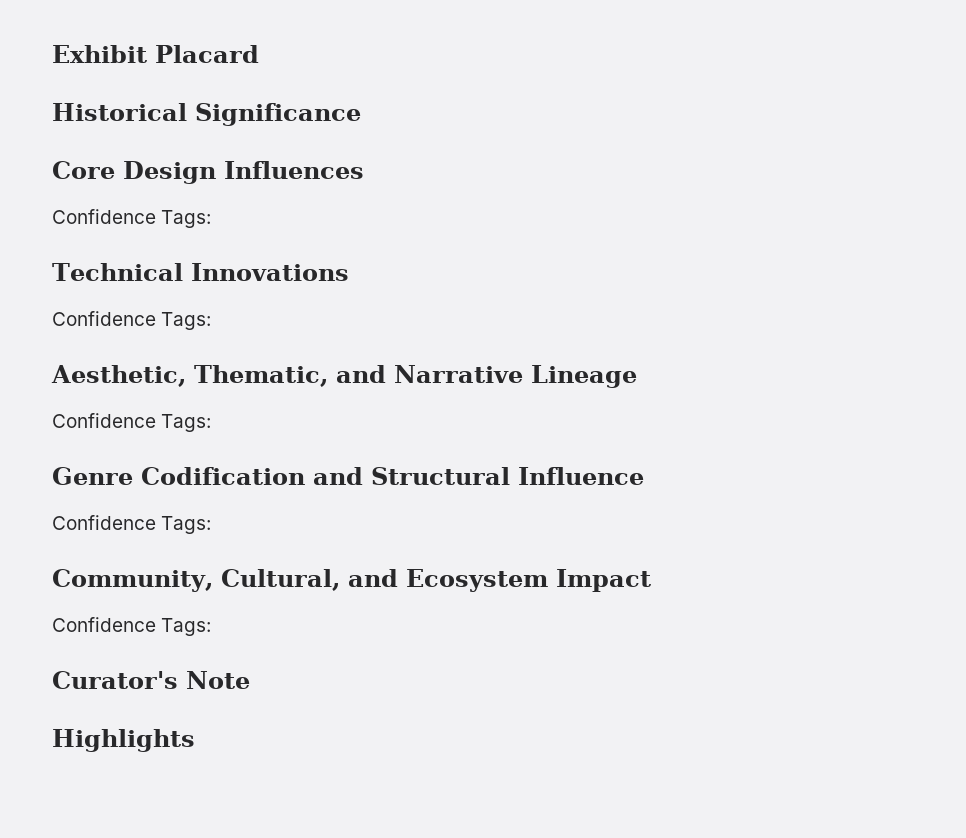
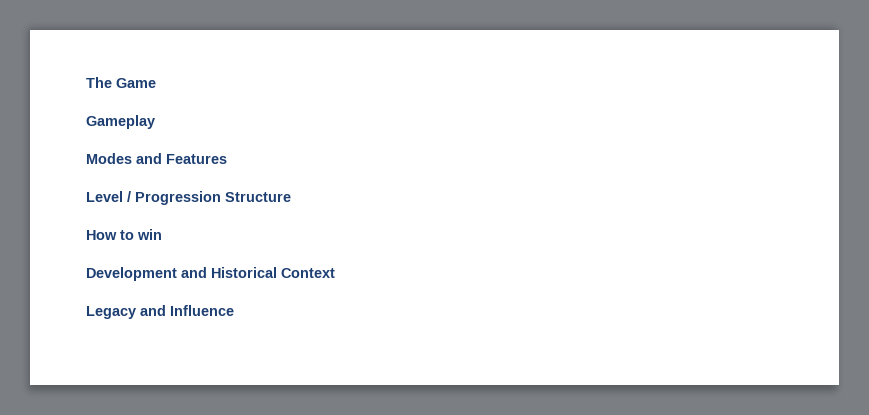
- Exhibit Placard
- Historical Significance
- Core Design Influences
- Confidence Tags:
- Technical Innovations
- Confidence Tags:
- Aesthetic, Thematic, and Narrative Lineage
- Confidence Tags:
- Genre Codification and Structural Influence
- Confidence Tags:
- Community, Cultural, and Ecosystem Impact
- Confidence Tags:
- Curator's Note
- Highlights
+ The Game
+ Gameplay
+ Modes and Features
+ Level / Progression Structure
+ How to win
+ Development and Historical Context
+ Legacy and Influence

